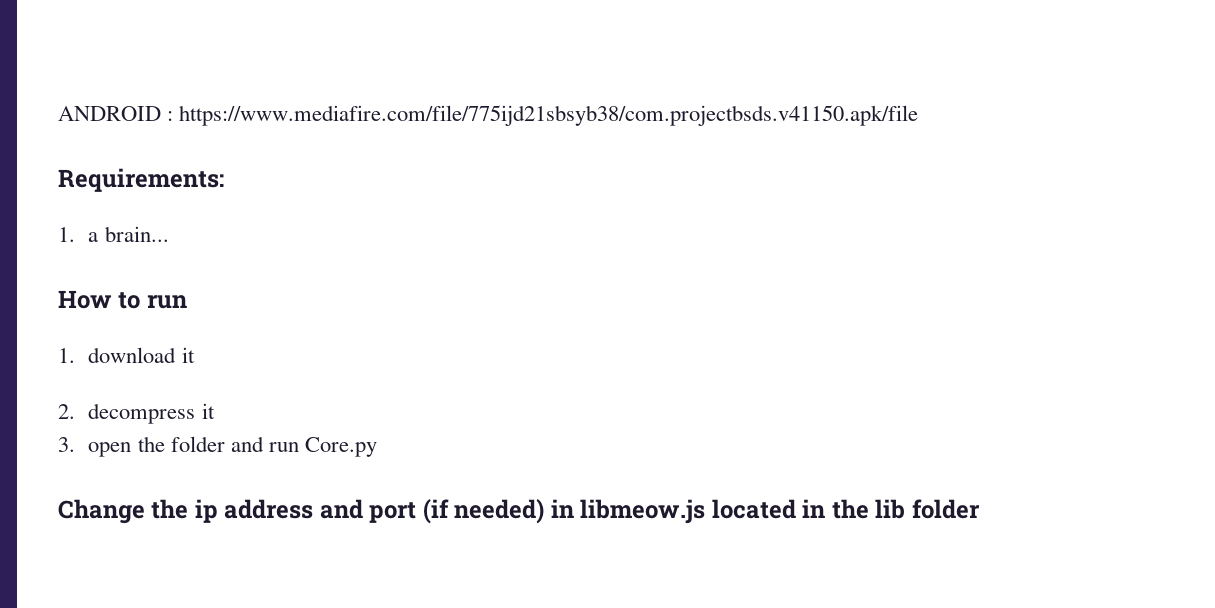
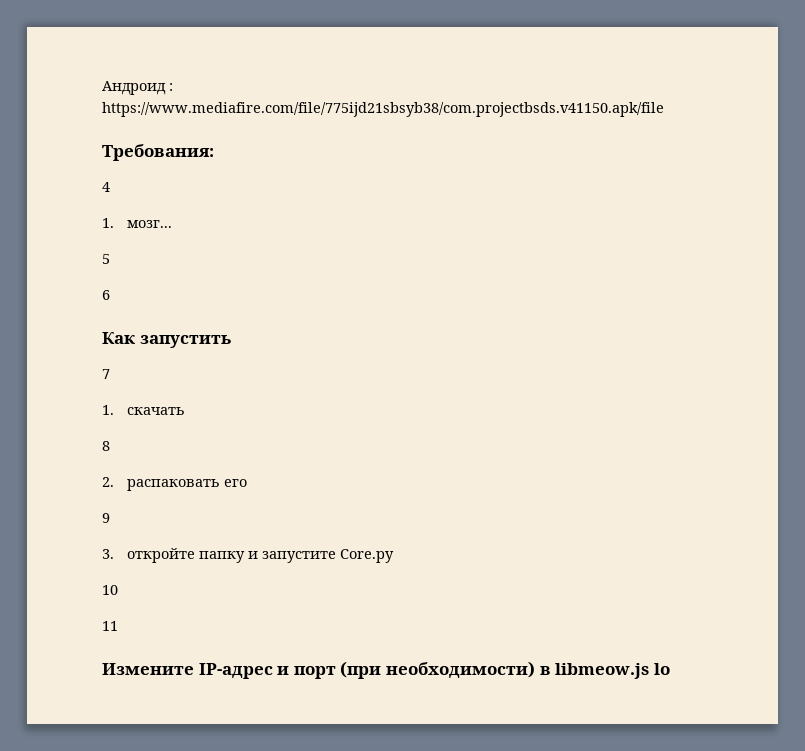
- ANDROID : https://www.mediafire.com/file/775ijd21sbsyb38/com.projectbsds.v41150.apk/file
+ Андроид : https://www.mediafire.com/file/775ijd21sbsyb38/com.projectbsds.v41150.apk/file
- Requirements:
- 1. a brain...
- How to run
- 1. download it
+ Требования:
+ 4
+ 1. мозг...
+ 5
+ 6
+ Как запустить
+ 7
+ 1. скачать
+ 8
- 2. decompress it
- 3. open the folder and run Core.py
- Change the ip address and port (if needed) in libmeow.js located in the lib folder
+ 2. распаковать его
+ 9
+ 3. откройте папку и запустите Core.py
+ 10
+ 11
+ Измените IP-адрес и порт (при необходимости) в libmeow.js lo

